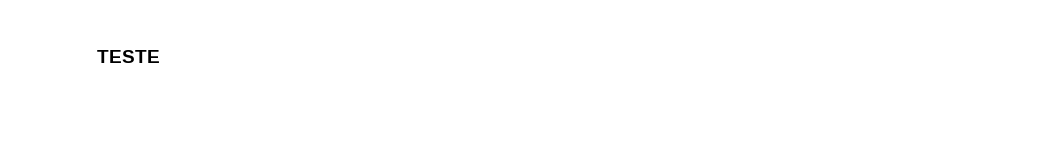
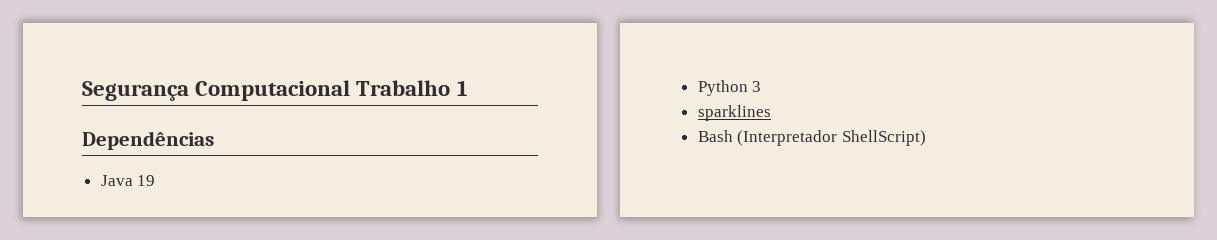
- TESTE
+ Segurança Computacional Trabalho 1
+ Dependências
+ Java 19
+ Python 3
+ sparklines
+ Bash (Interpretador ShellScript)

